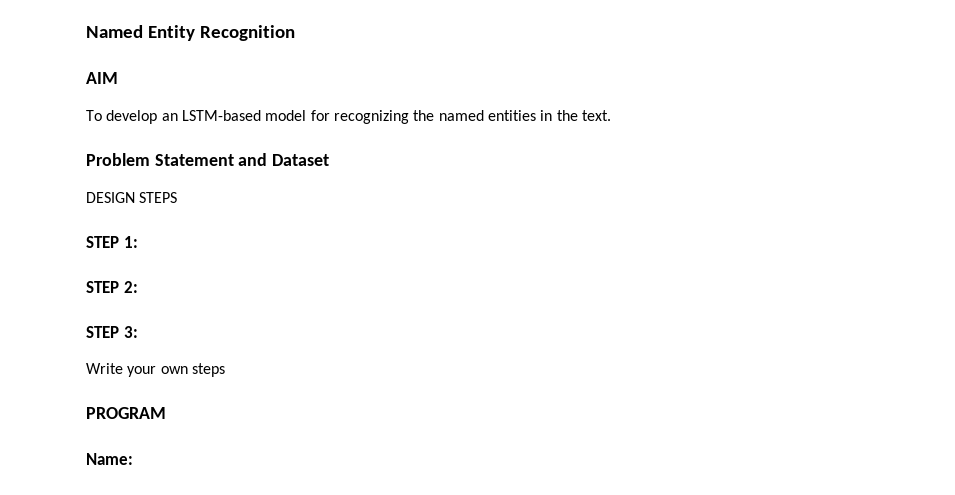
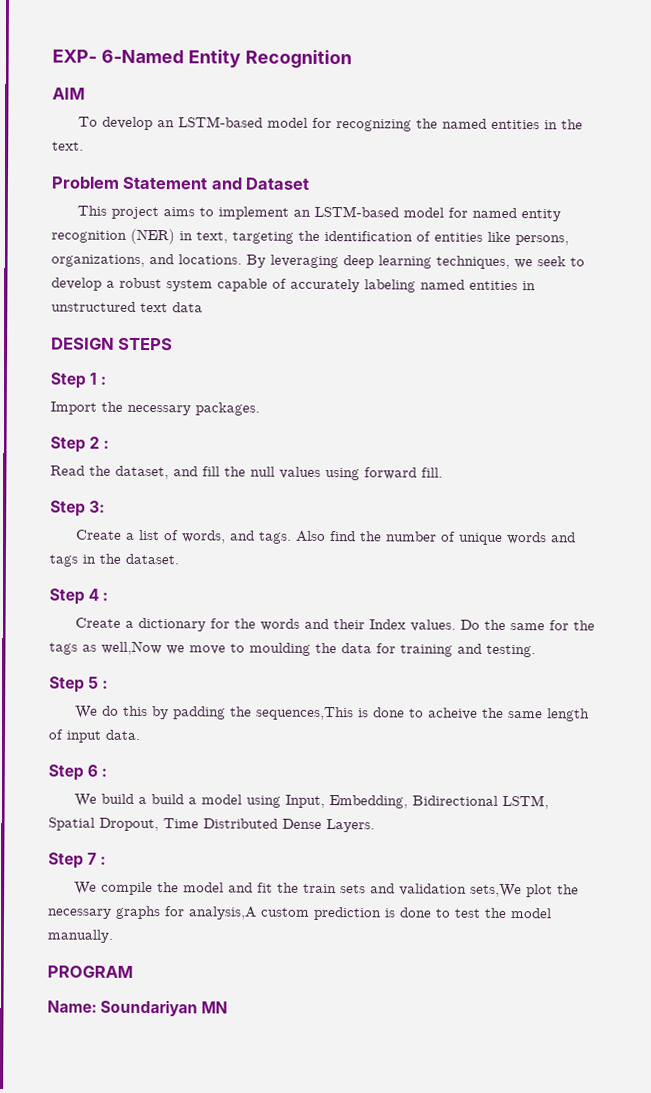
- Named Entity Recognition
+ EXP- 6-Named Entity Recognition
+ This project aims to implement an LSTM-based model for named entity recognition (NER) in text, targeting the identification of entities like persons, organizations, and locations. By leveraging deep learning techniques, we seek to develop a robust system capable of accurately labeling named entities in unstructured text data
  DESIGN STEPS
- STEP 1:
- STEP 2:
- STEP 3:
- Write your own steps
+ Step 1 :
+ Import the necessary packages.
+ Step 2 :
+ Read the dataset, and fill the null values using forward fill.
+ Step 3:
+ Create a list of words, and tags. Also find the number of unique words and tags in the dataset.
+ Step 4 :
+ Create a dictionary for the words and their Index values. Do the same for the tags as well,Now we move to moulding the data for training and testing.
+ Step 5 :
+ We do this by padding the sequences,This is done to acheive the same length of input data.
+ Step 6 :
+ We build a build a model using Input, Embedding, Bidirectional LSTM, Spatial Dropout, Time Distributed Dense Layers.
+ Step 7 :
+ We compile the model and fit the train sets and validation sets,We plot the necessary graphs for analysis,A custom prediction is done to test the model manually.
- Name:
+ Name: Soundariyan MN

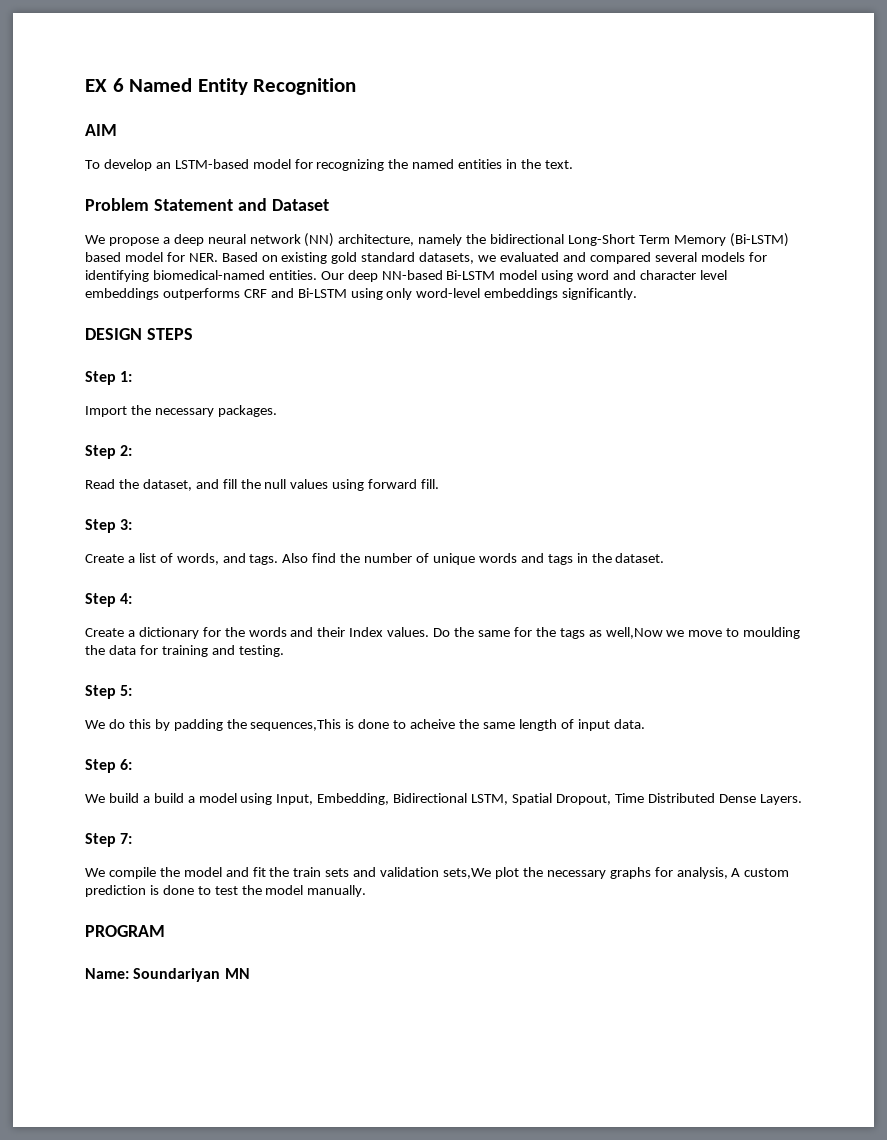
- EXP- 6-Named Entity Recognition
+ EX 6 Named Entity Recognition
- This project aims to implement an LSTM-based model for named entity recognition (NER) in text, targeting the identification of entities like persons, organizations, and locations. By leveraging deep learning techniques, we seek to develop a robust system capable of accurately labeling named entities in unstructured text data
+ We propose a deep neural network (NN) architecture, namely the bidirectional Long-Short Term Memory (Bi-LSTM) based model for NER. Based on existing gold standard datasets, we evaluated and compared several models for identifying biomedical-named entities. Our deep NN-based Bi-LSTM model using word and character level embeddings outperforms CRF and Bi-LSTM using only word-level embeddings significantly.
- Step 1 :
+ Step 1:
- Step 2 :
+ Step 2:
- Step 4 :
+ Step 4:
- Step 5 :
+ Step 5:
- Step 6 :
+ Step 6:
- Step 7 :
+ Step 7:
- We compile the model and fit the train sets and validation sets,We plot the necessary graphs for analysis,A custom prediction is done to test the model manually.
+ We compile the model and fit the train sets and validation sets,We plot the necessary graphs for analysis, A custom prediction is done to test the model manually.

